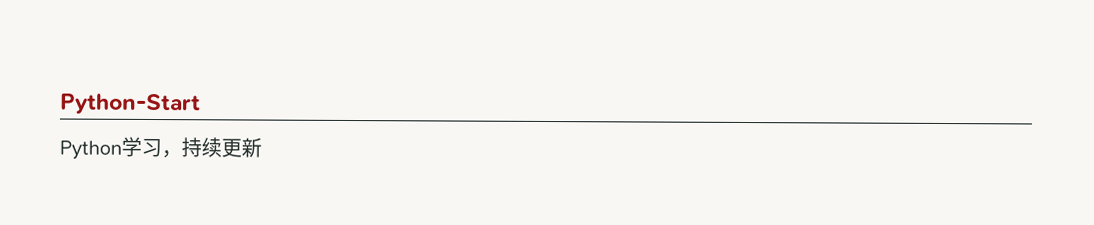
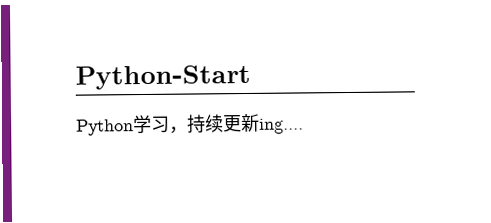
- Python学习，持续更新
+ Python学习，持续更新ing....

